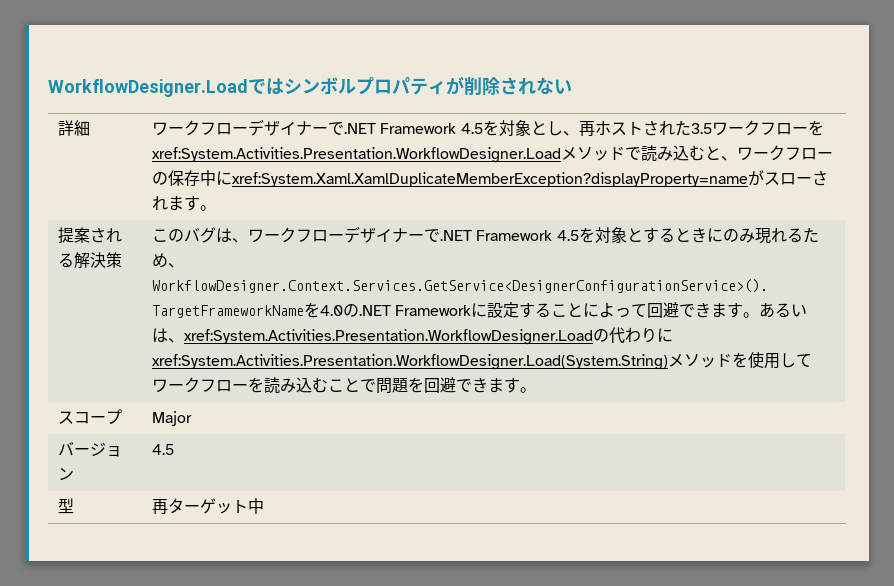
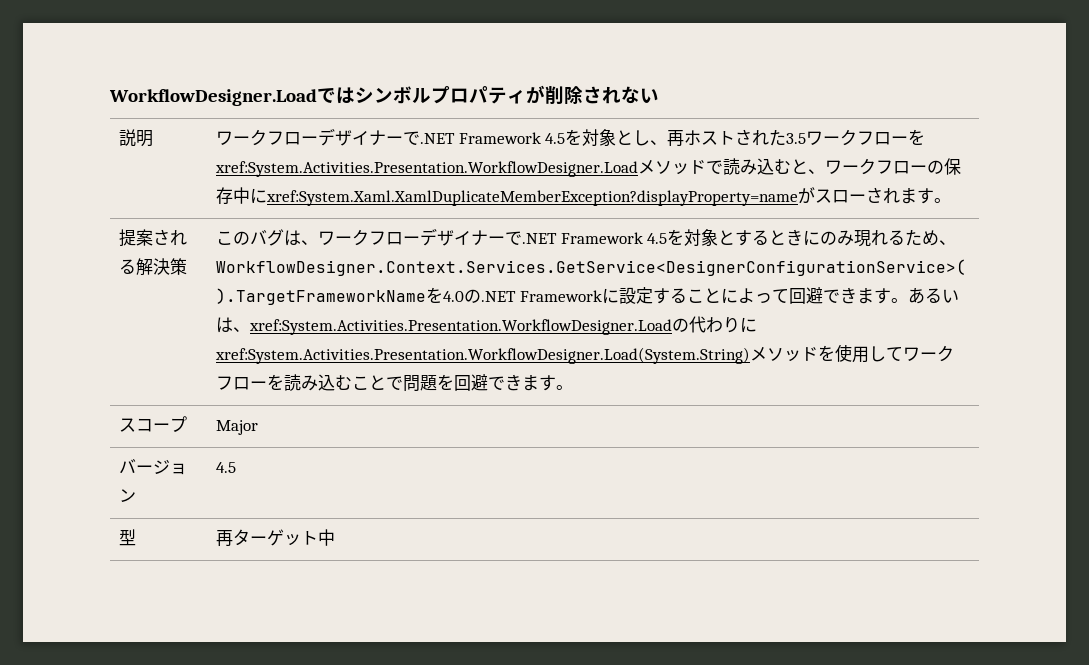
- 詳細 | ワークフローデザイナーで.NET Framework 4.5を対象とし、再ホストされた3.5ワークフローをxref:System.Activities.Presentation.WorkflowDesigner.Loadメソッドで読み込むと、ワークフローの保存中にxref:System.Xaml.XamlDuplicateMemberException?displayProperty=nameがスローされます。
+ 説明 | ワークフローデザイナーで.NET Framework 4.5を対象とし、再ホストされた3.5ワークフローをxref:System.Activities.Presentation.WorkflowDesigner.Loadメソッドで読み込むと、ワークフローの保存中にxref:System.Xaml.XamlDuplicateMemberException?displayProperty=nameがスローされます。

